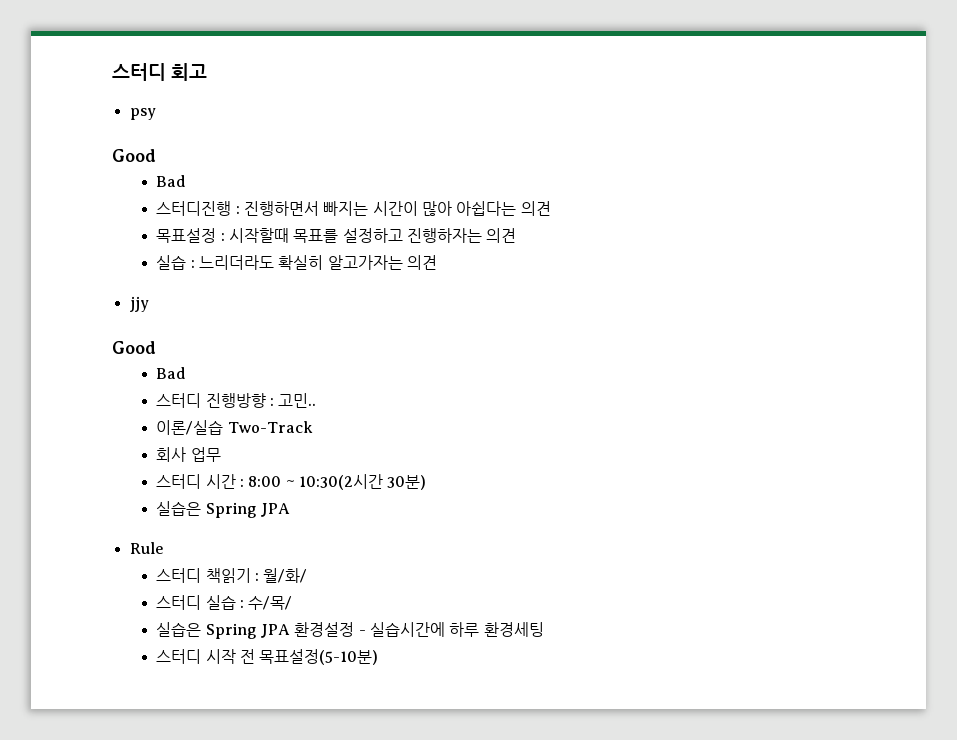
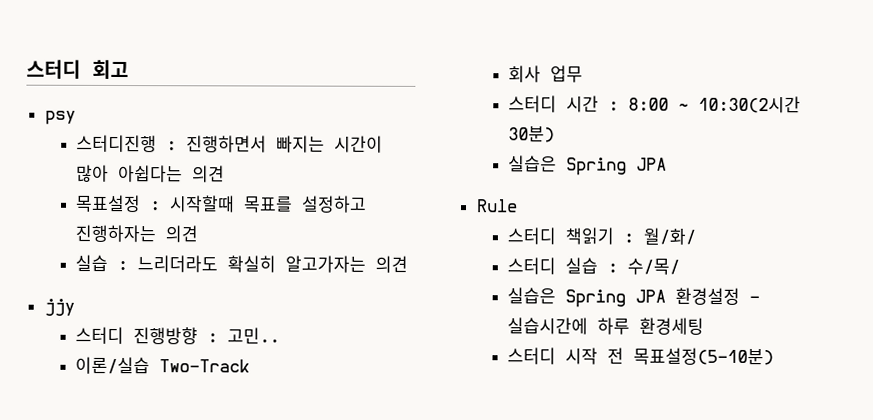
  psy
- Good
- Bad
  jjy
- Good
- Bad

